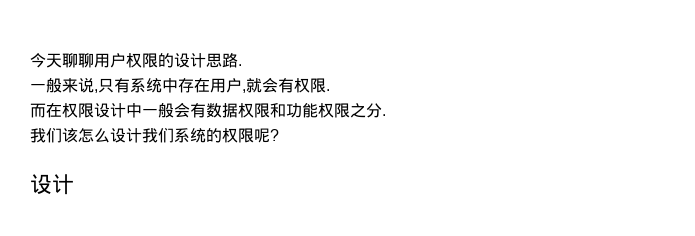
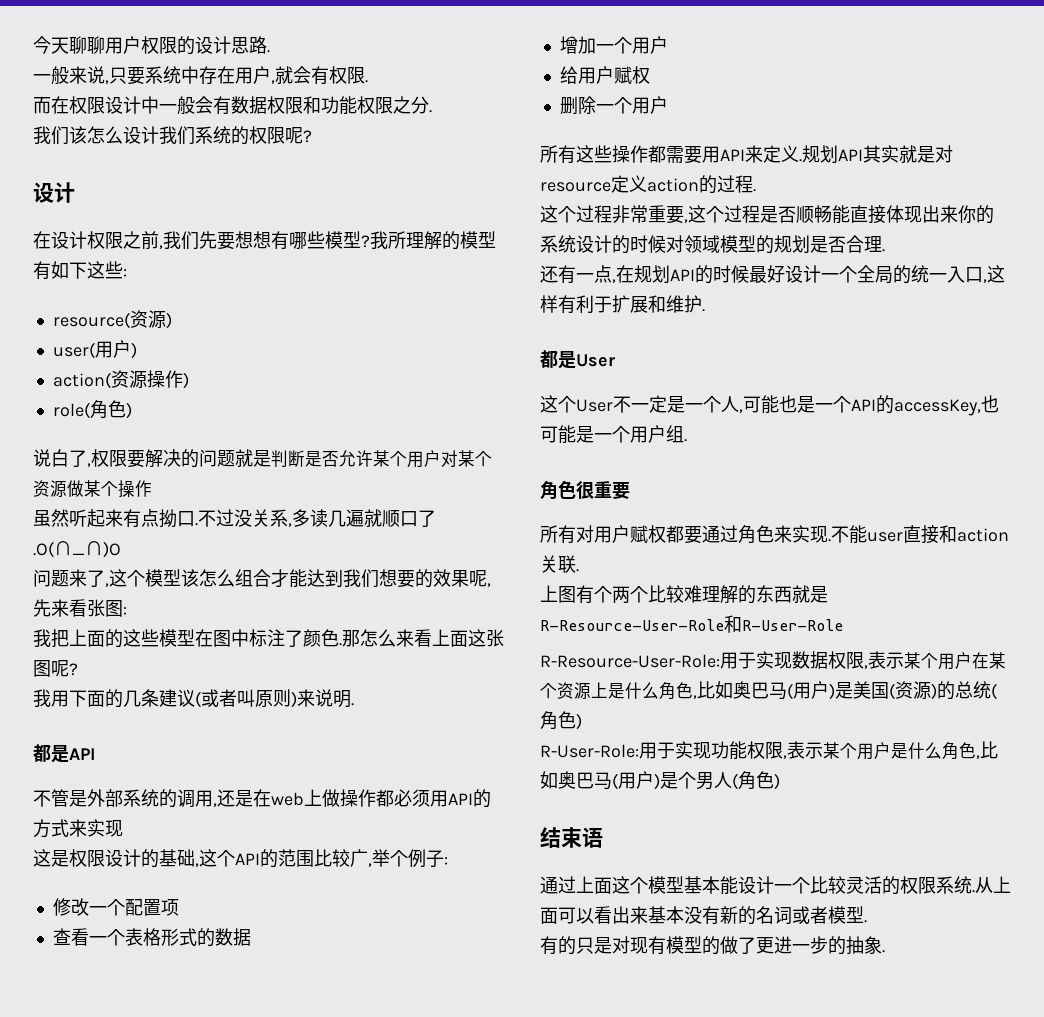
- 一般来说,只有系统中存在用户,就会有权限.
+ 一般来说,只要系统中存在用户,就会有权限.
+ 在设计权限之前,我们先要想想有哪些模型?我所理解的模型有如下这些:
+ resource(资源)
+ user(用户)
+ action(资源操作)
+ role(角色)
+ 说白了,权限要解决的问题就是判断是否允许某个用户对某个资源做某个操作
+ 虽然听起来有点拗口.不过没关系,多读几遍就顺口了.O(∩_∩)O
+ 问题来了,这个模型该怎么组合才能达到我们想要的效果呢,先来看张图:
+ 我把上面的这些模型在图中标注了颜色.那怎么来看上面这张图呢?
+ 我用下面的几条建议(或者叫原则)来说明.
+ 都是API
+ 不管是外部系统的调用,还是在web上做操作都必须用API的方式来实现
+ 这是权限设计的基础,这个API的范围比较广,举个例子:
+ 修改一个配置项
+ 查看一个表格形式的数据
+ 增加一个用户
+ 给用户赋权
+ 删除一个用户
+ 所有这些操作都需要用API来定义.规划API其实就是对resource定义action的过程.
+ 这个过程非常重要,这个过程是否顺畅能直接体现出来你的系统设计的时候对领域模型的规划是否合理.
+ 还有一点,在规划API的时候最好设计一个全局的统一入口,这样有利于扩展和维护.
+ 都是User
+ 这个User不一定是一个人,可能也是一个API的accessKey,也可能是一个用户组.
+ 角色很重要
+ 所有对用户赋权都要通过角色来实现.不能user直接和action关联.
+ 上图有个两个比较难理解的东西就是R-Resource-User-Role和R-User-Role
+ R-Resource-User-Role:用于实现数据权限,表示某个用户在某个资源上是什么角色,比如奥巴马(用户)是美国(资源)的总统(角色)
+ R-User-Role:用于实现功能权限,表示某个用户是什么角色,比如奥巴马(用户)是个男人(角色)
+ 结束语
+ 通过上面这个模型基本能设计一个比较灵活的权限系统.从上面可以看出来基本没有新的名词或者模型.
+ 有的只是对现有模型的做了更进一步的抽象.

